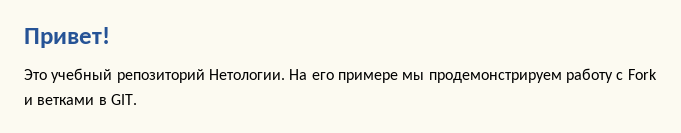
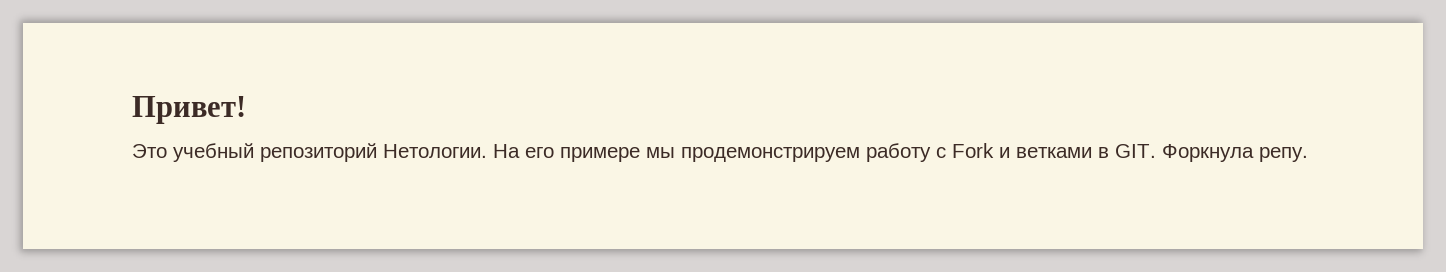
- На его примере мы продемонстрируем работу с Fork и ветками в GIT.
+ На его примере мы продемонстрируем работу с Fork и ветками в GIT. Форкнула репу.

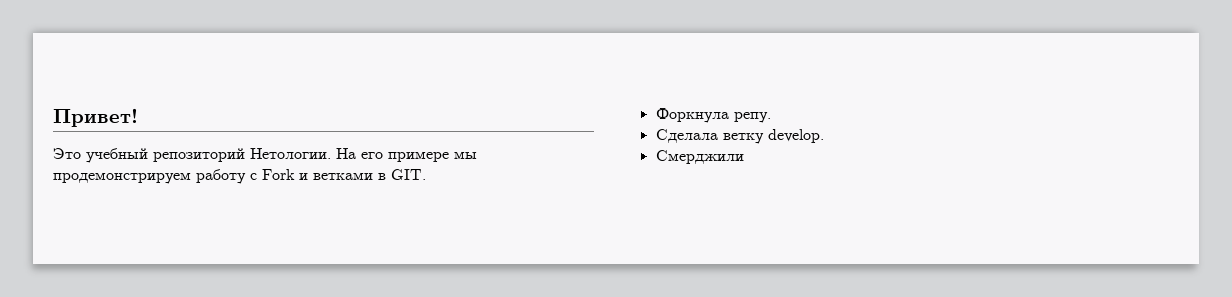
- На его примере мы продемонстрируем работу с Fork и ветками в GIT. Форкнула репу.
+ На его примере мы продемонстрируем работу с Fork и ветками в GIT.
+ Форкнула репу.
+ Сделала ветку develop.
+ Смерджили

